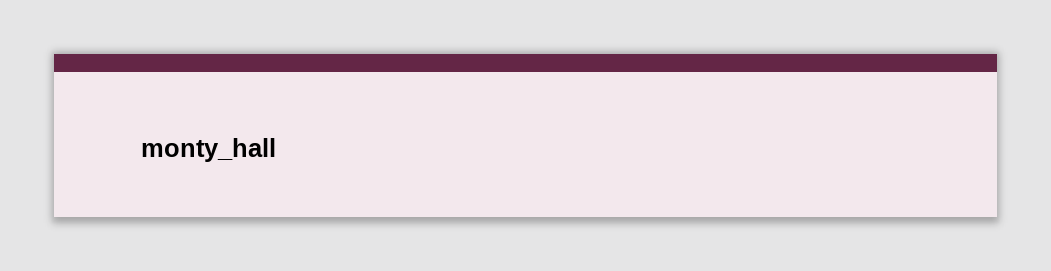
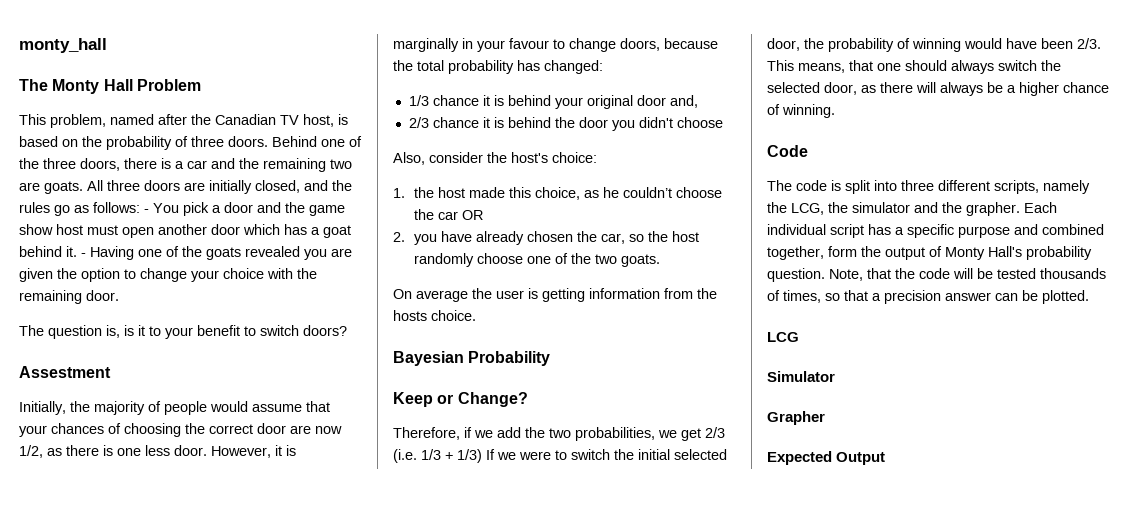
+ The Monty Hall Problem
+ This problem, named after the Canadian TV host, is based on the probability of three doors. Behind one of the three doors, there is a car and the remaining two are goats. All three doors are initially closed, and the rules go as follows: - You pick a door and the game show host must open another door which has a goat behind it. - Having one of the goats revealed you are given the option to change your choice with the remaining door.
+ The question is, is it to your benefit to switch doors?
+ Assestment
+ Initially, the majority of people would assume that your chances of choosing the correct door are now 1/2, as there is one less door. However, it is marginally in your favour to change doors, because the total probability has changed:
+ 1/3 chance it is behind your original door and,
+ 2/3 chance it is behind the door you didn't choose
+ Also, consider the host's choice:
+ 1. the host made this choice, as he couldn’t choose the car OR
+ 2. you have already chosen the car, so the host randomly choose one of the two goats.
+ On average the user is getting information from the hosts choice.
+ Bayesian Probability
+ Keep or Change?
+ Therefore, if we add the two probabilities, we get 2/3 (i.e. 1/3 + 1/3) If we were to switch the initial selected door, the probability of winning would have been 2/3. This means, that one should always switch the selected door, as there will always be a higher chance of winning.
+ Code
+ The code is split into three different scripts, namely the LCG, the simulator and the grapher. Each individual script has a specific purpose and combined together, form the output of Monty Hall's probability question. Note, that the code will be tested thousands of times, so that a precision answer can be plotted.
+ LCG
+ Simulator
+ Grapher
+ Expected Output

